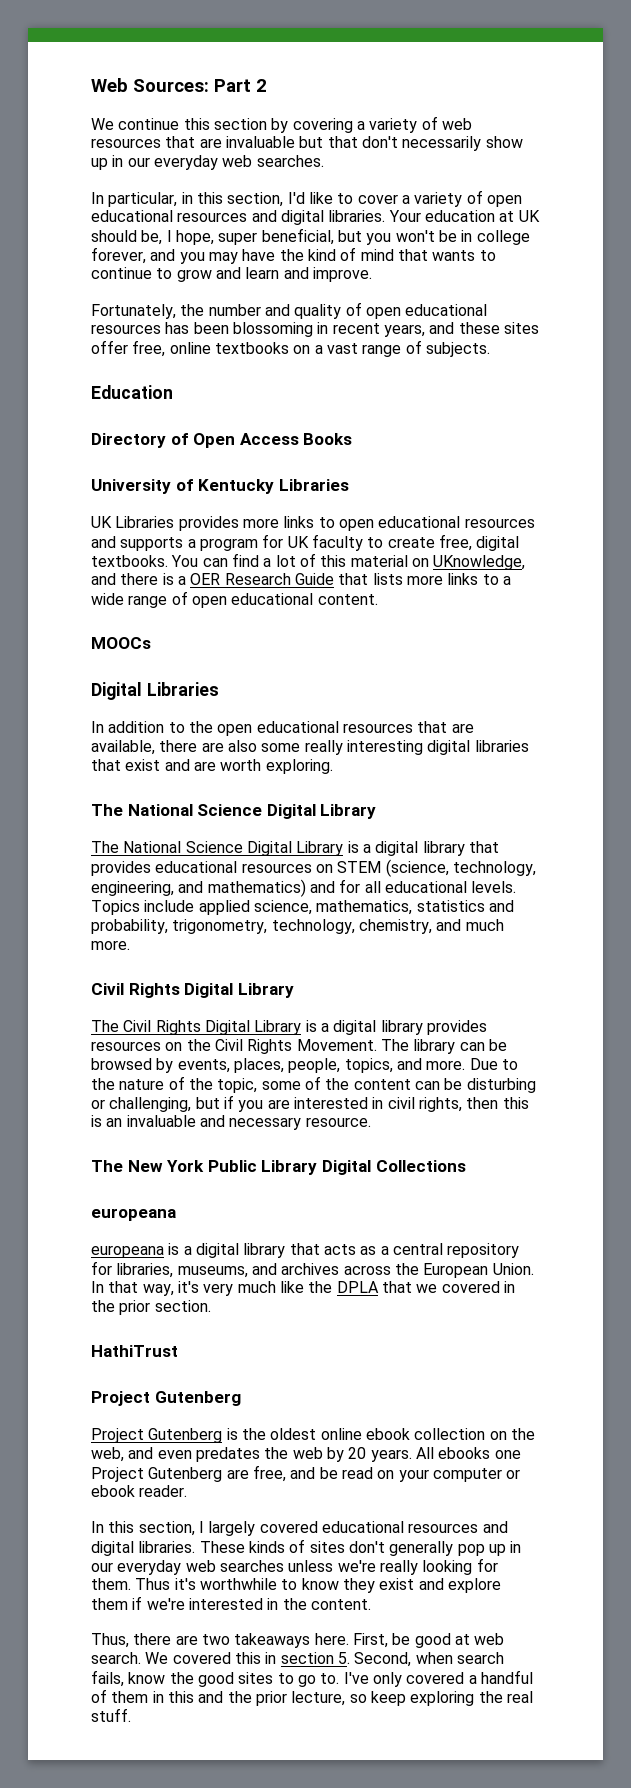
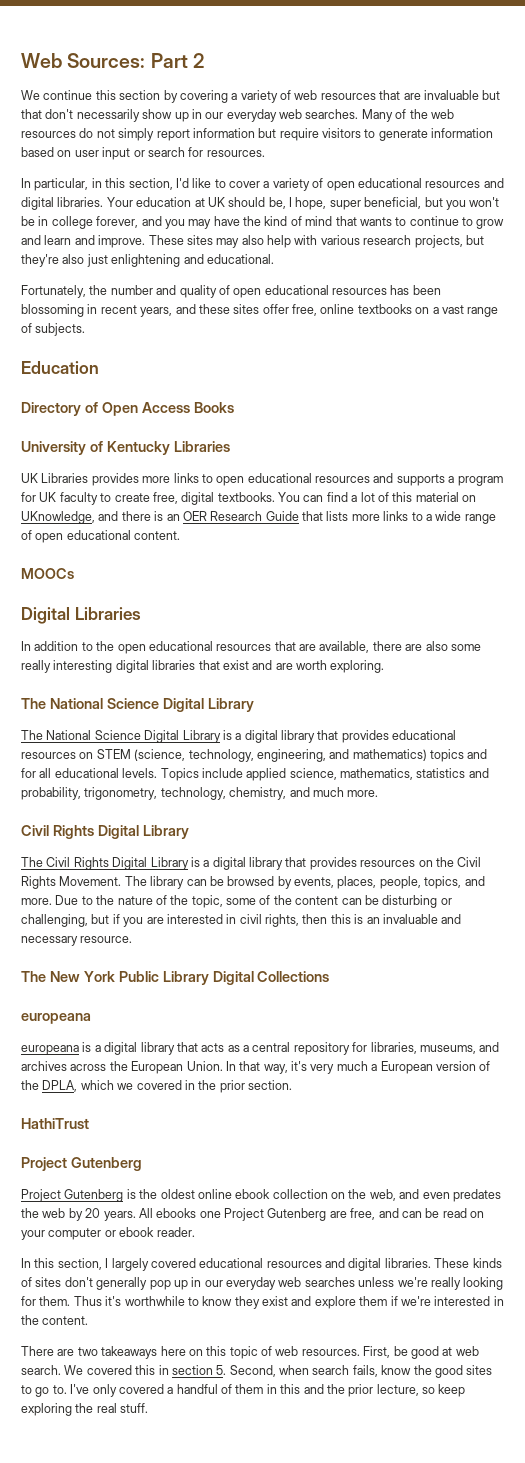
+ Many of the web resources do not simply report information but require visitors to generate information based on user input or search for resources.
+ These sites may also help with various research projects, but they're also just enlightening and educational.
- You can find a lot of this material on UKnowledge, and there is a OER Research Guide that lists more links to a wide range of open educational content.
+ You can find a lot of this material on UKnowledge, and there is an OER Research Guide that lists more links to a wide range of open educational content.
- The National Science Digital Library is a digital library that provides educational resources on STEM (science, technology, engineering, and mathematics) and for all educational levels.
+ The National Science Digital Library is a digital library that provides educational resources on STEM (science, technology, engineering, and mathematics) topics and for all educational levels.
- The Civil Rights Digital Library is a digital library provides resources on the Civil Rights Movement.
+ The Civil Rights Digital Library is a digital library that provides resources on the Civil Rights Movement.
- In that way, it's very much like the DPLA that we covered in the prior section.
+ In that way, it's very much a European version of the DPLA, which we covered in the prior section.
- All ebooks one Project Gutenberg are free, and be read on your computer or ebook reader.
+ All ebooks one Project Gutenberg are free, and can be read on your computer or ebook reader.
- Thus, there are two takeaways here.
+ There are two takeaways here on this topic of web resources.

